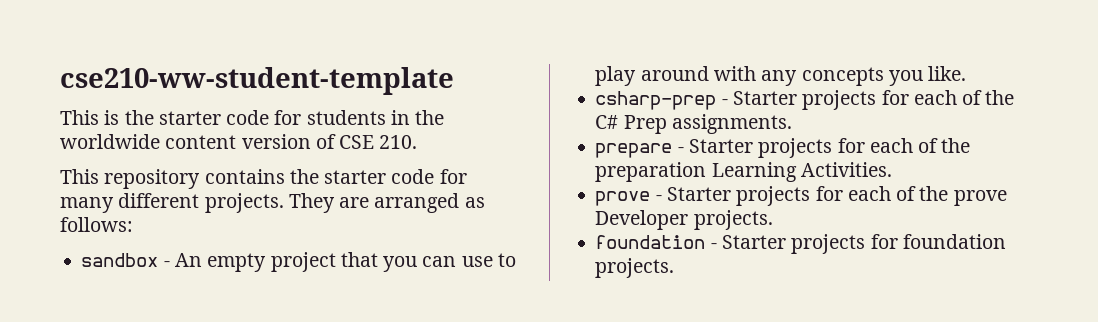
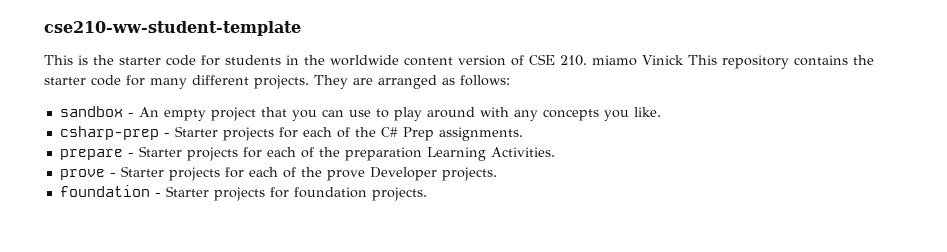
- This is the starter code for students in the worldwide content version of CSE 210.
- This repository contains the starter code for many different projects.
+ This is the starter code for students in the worldwide content version of CSE 210. miamo Vinick This repository contains the starter code for many different projects.

